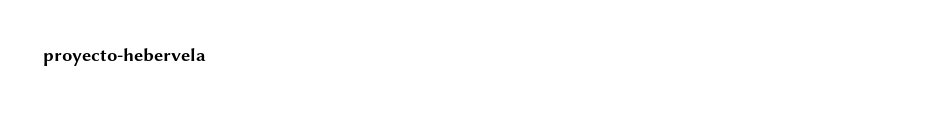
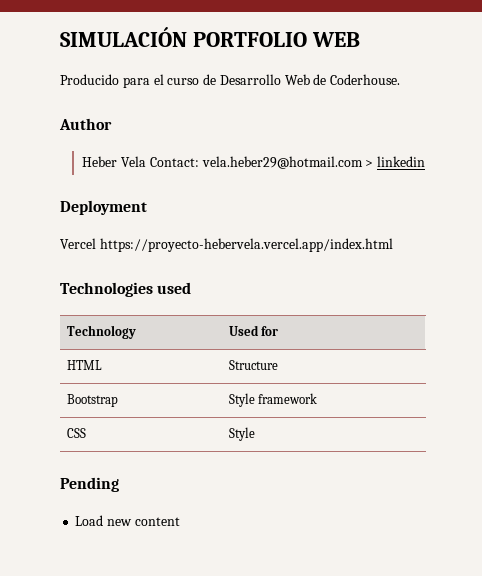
- proyecto-hebervela
+ SIMULACIÓN PORTFOLIO WEB
+ Producido para el curso de Desarrollo Web de Coderhouse.
+ Author
+ Heber Vela Contact: vela.heber29@hotmail.com > linkedin
+ Deployment
+ Vercel https://proyecto-hebervela.vercel.app/index.html
+ Technologies used
+ Technology | Used for
+ HTML | Structure
+ Bootstrap | Style framework
+ CSS | Style
+ Pending
+ Load new content

